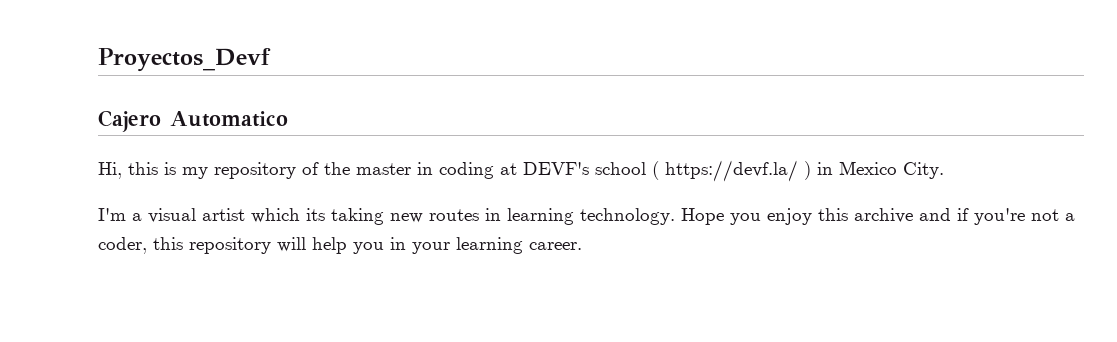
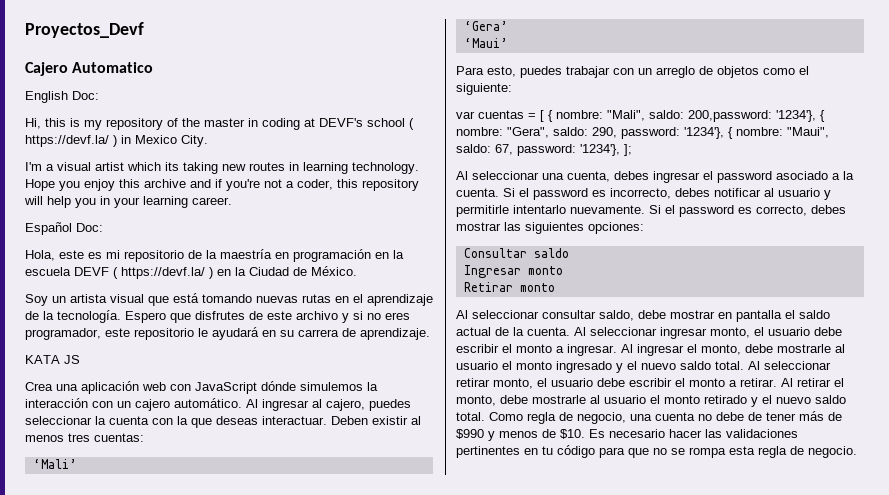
+ English Doc:
+ Español Doc:
+ Hola, este es mi repositorio de la maestría en programación en la escuela DEVF ( https://devf.la/ ) en la Ciudad de México.
+ Soy un artista visual que está tomando nuevas rutas en el aprendizaje de la tecnología. Espero que disfrutes de este archivo y si no eres programador, este repositorio le ayudará en su carrera de aprendizaje.
+ KATA JS
+ Crea una aplicación web con JavaScript dónde simulemos la interacción con un cajero automático. Al ingresar al cajero, puedes seleccionar la cuenta con la que deseas interactuar. Deben existir al menos tres cuentas:
+ ‘Mali’
+ ‘Gera’
+ ‘Maui’
+ Para esto, puedes trabajar con un arreglo de objetos como el siguiente:
+ var cuentas = [ { nombre: "Mali", saldo: 200,password: '1234'}, { nombre: "Gera", saldo: 290, password: '1234'}, { nombre: "Maui", saldo: 67, password: '1234'}, ];
+ Al seleccionar una cuenta, debes ingresar el password asociado a la cuenta. Si el password es incorrecto, debes notificar al usuario y permitirle intentarlo nuevamente. Si el password es correcto, debes mostrar las siguientes opciones:
+ Consultar saldo
+ Ingresar monto
+ Retirar monto
+ Al seleccionar consultar saldo, debe mostrar en pantalla el saldo actual de la cuenta. Al seleccionar ingresar monto, el usuario debe escribir el monto a ingresar. Al ingresar el monto, debe mostrarle al usuario el monto ingresado y el nuevo saldo total. Al seleccionar retirar monto, el usuario debe escribir el monto a retirar. Al retirar el monto, debe mostrarle al usuario el monto retirado y el nuevo saldo total. Como regla de negocio, una cuenta no debe de tener más de $990 y menos de $10. Es necesario hacer las validaciones pertinentes en tu código para que no se rompa esta regla de negocio.

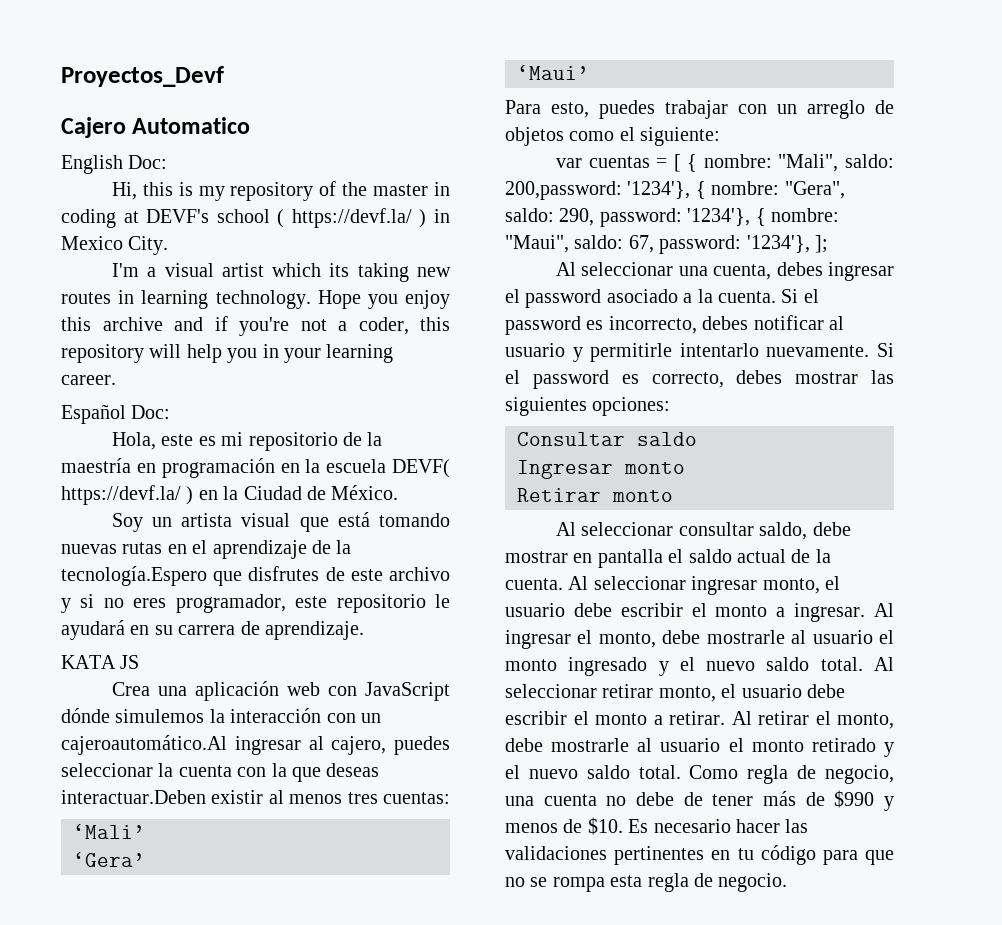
- Hola, este es mi repositorio de la maestría en programación en la escuela DEVF ( https://devf.la/ ) en la Ciudad de México.
+ Hola, este es mi repositorio de la maestría en programación en la escuela DEVF( https://devf.la/ ) en la Ciudad de México.
- Soy un artista visual que está tomando nuevas rutas en el aprendizaje de la tecnología. Espero que disfrutes de este archivo y si no eres programador, este repositorio le ayudará en su carrera de aprendizaje.
+ Soy un artista visual que está tomando nuevas rutas en el aprendizaje de la tecnología.Espero que disfrutes de este archivo y si no eres programador, este repositorio le ayudará en su carrera de aprendizaje.
- Crea una aplicación web con JavaScript dónde simulemos la interacción con un cajero automático. Al ingresar al cajero, puedes seleccionar la cuenta con la que deseas interactuar. Deben existir al menos tres cuentas:
+ Crea una aplicación web con JavaScript dónde simulemos la interacción con un cajeroautomático.Al ingresar al cajero, puedes seleccionar la cuenta con la que deseas interactuar.Deben existir al menos tres cuentas:

